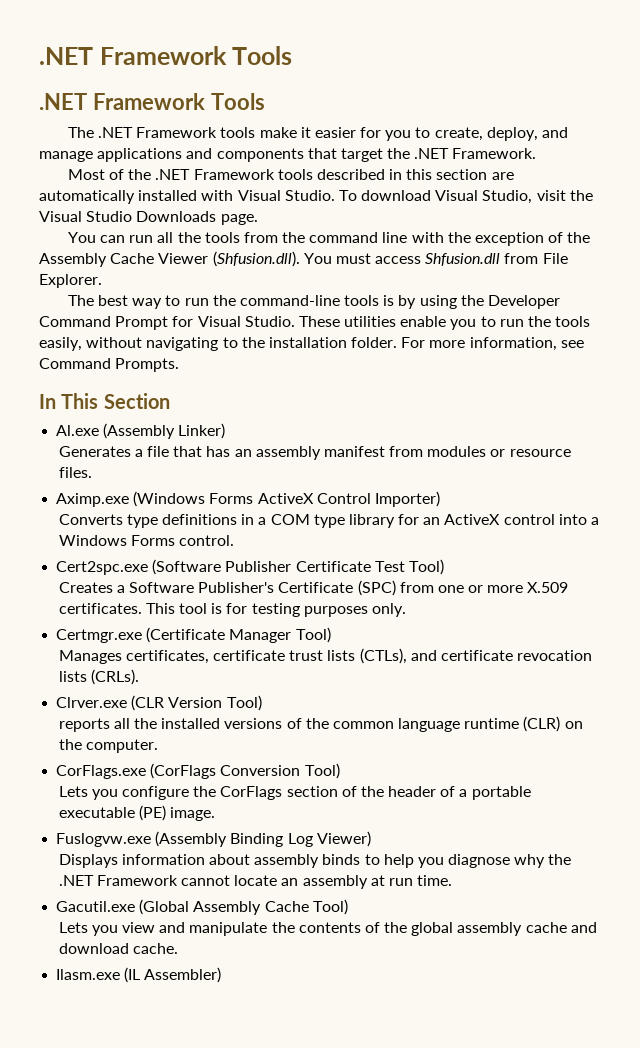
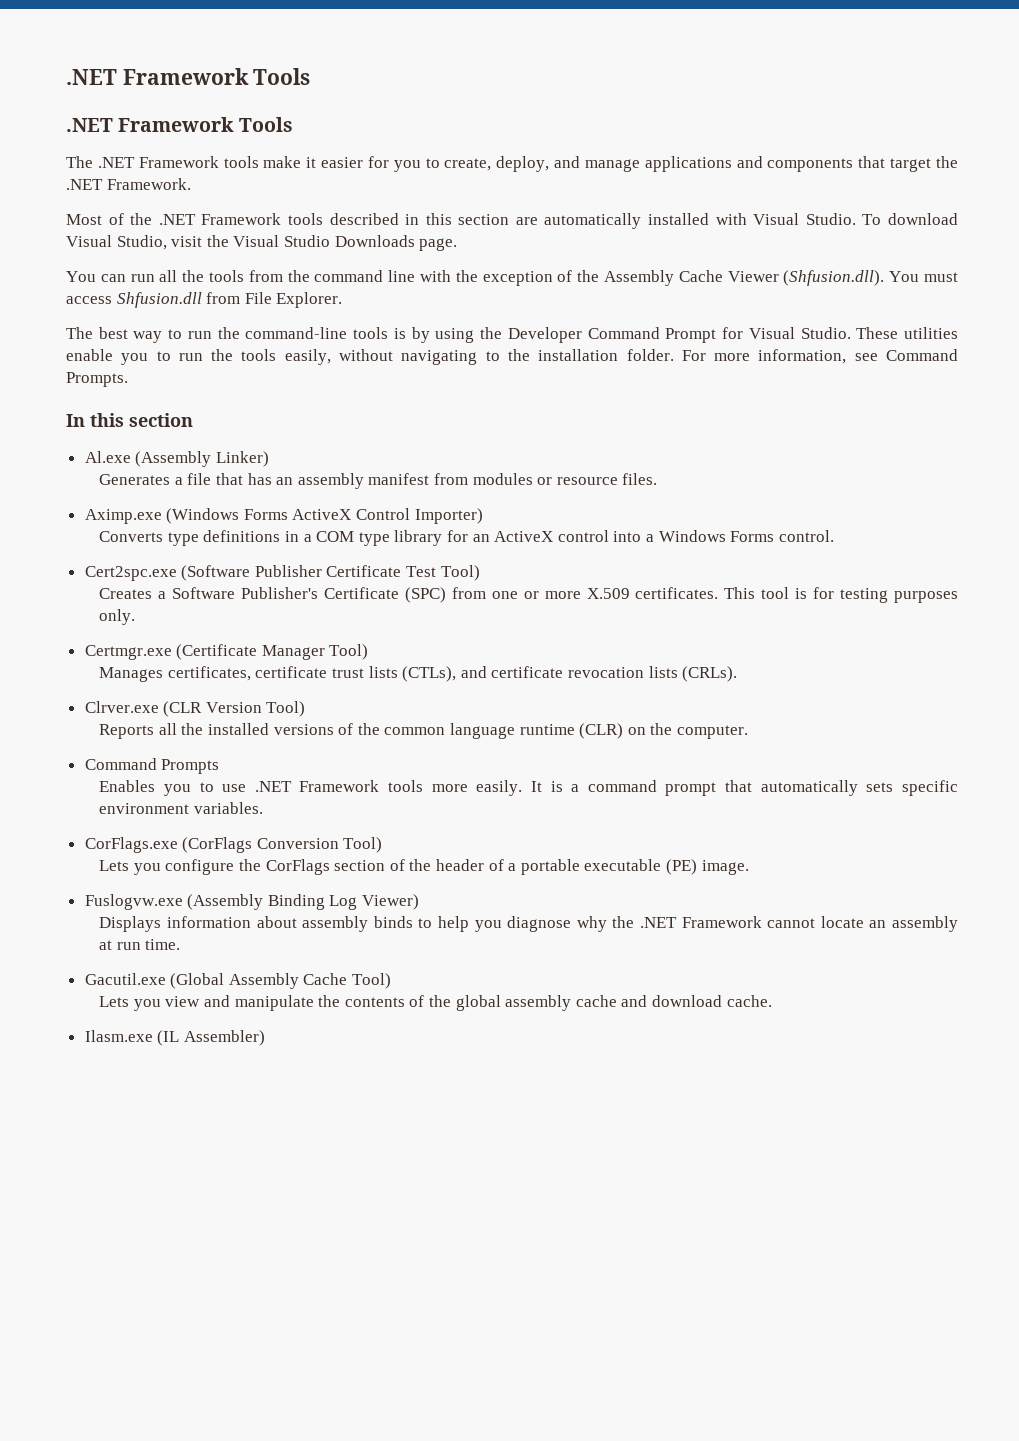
- In This Section
+ In this section
- reports all the installed versions of the common language runtime (CLR) on the computer.
+ Reports all the installed versions of the common language runtime (CLR) on the computer.
+ Command Prompts
+ Enables you to use .NET Framework tools more easily. It is a command prompt that automatically sets specific environment variables.

